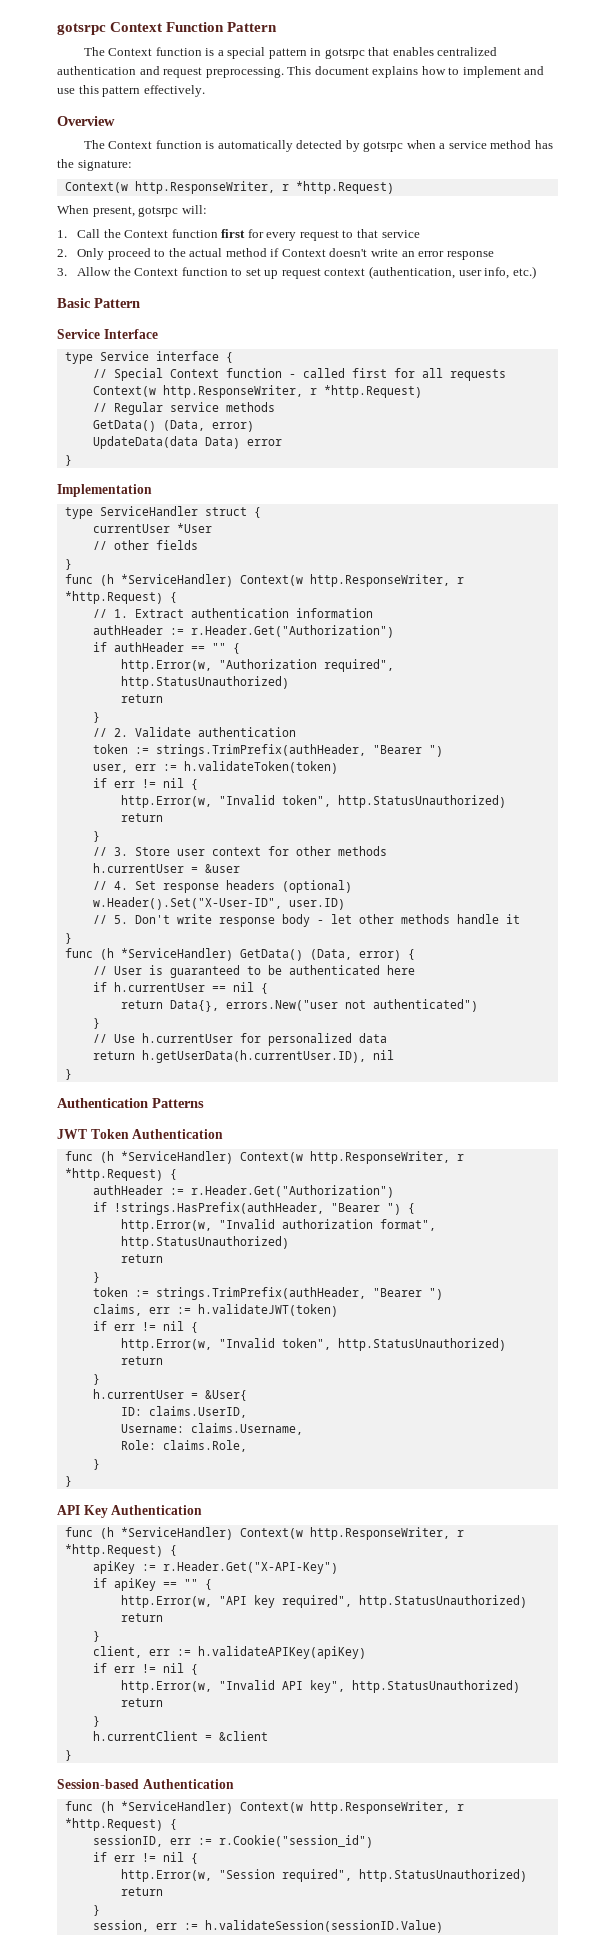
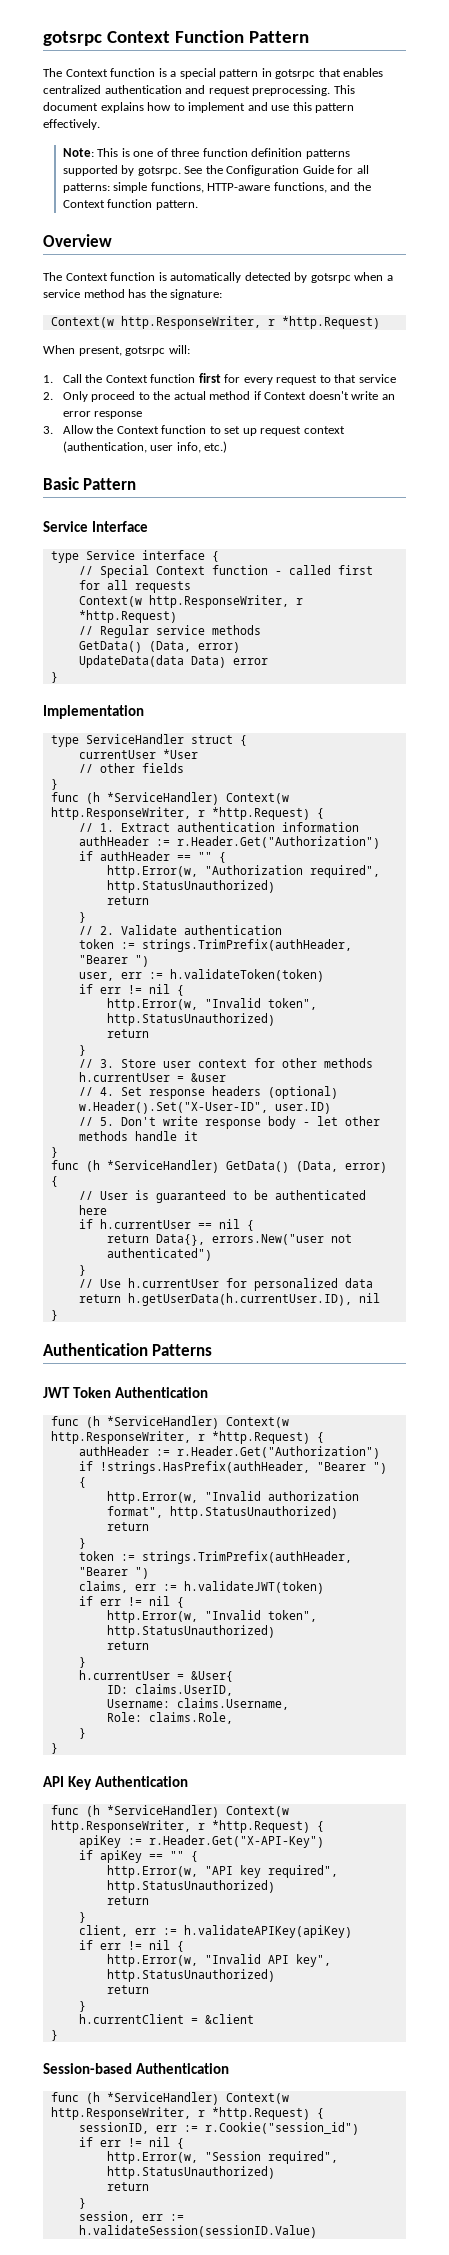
+ Note: This is one of three function definition patterns supported by gotsrpc. See the Configuration Guide for all patterns: simple functions, HTTP-aware functions, and the Context function pattern.

